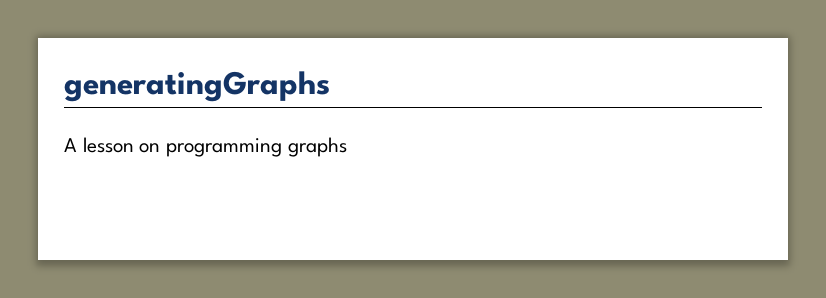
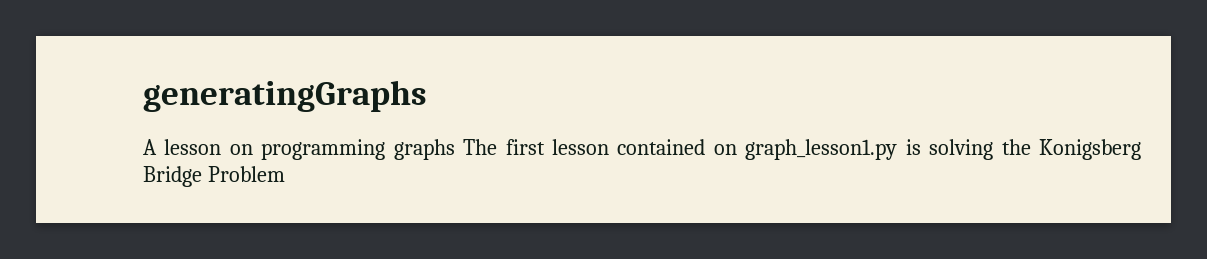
- A lesson on programming graphs
+ A lesson on programming graphs The first lesson contained on graph_lesson1.py is solving the Konigsberg Bridge Problem

